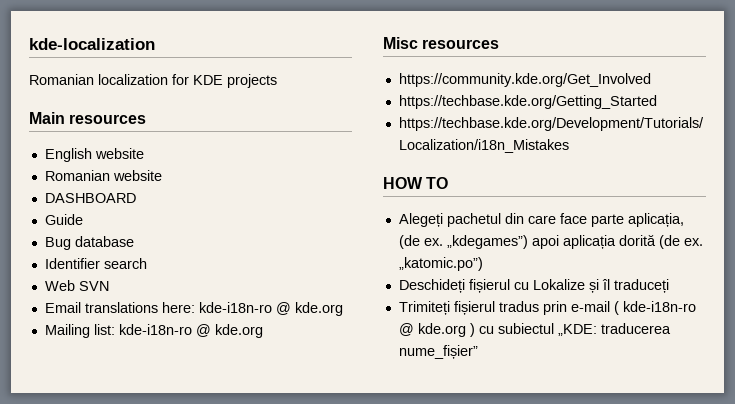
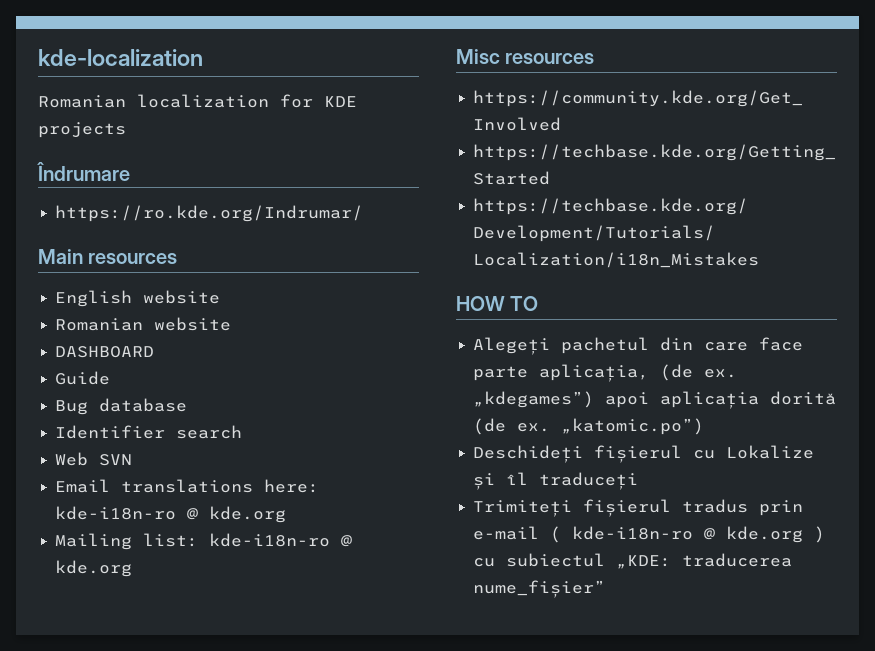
+ Îndrumare
+ https://ro.kde.org/Indrumar/

